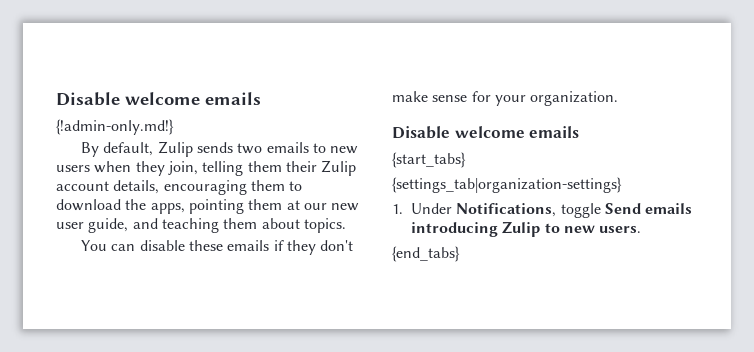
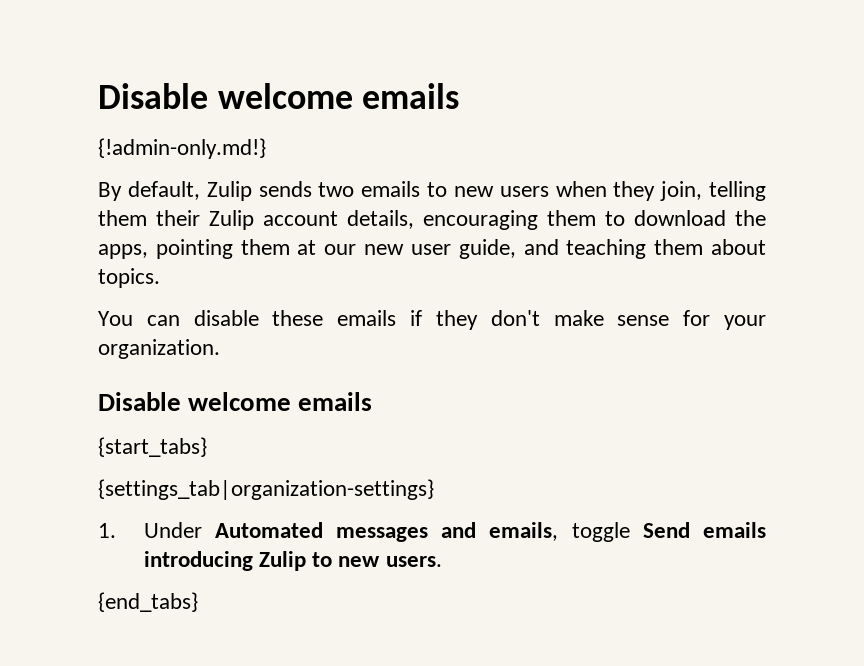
- 1. Under Notifications, toggle Send emails introducing Zulip to new users.
+ 1. Under Automated messages and emails, toggle Send emails introducing Zulip to new users.

